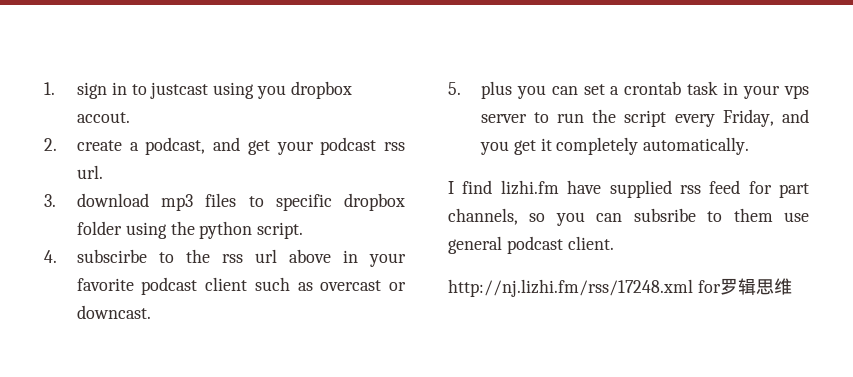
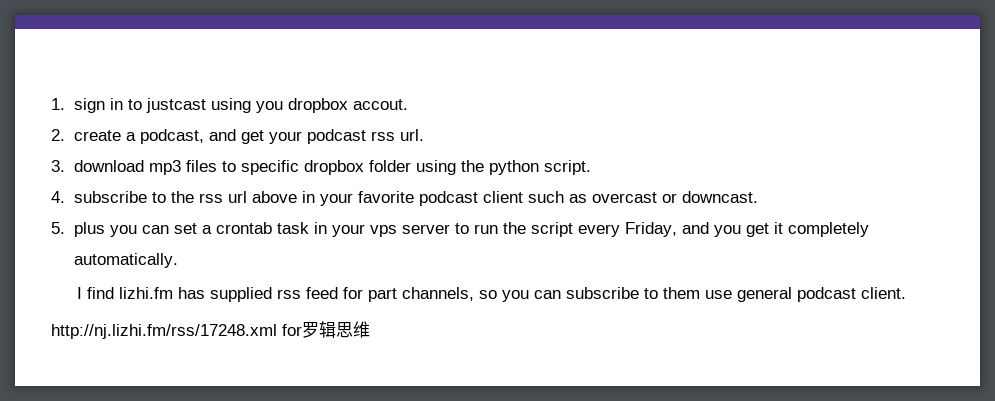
- 4. subscirbe to the rss url above in your favorite podcast client such as overcast or downcast.
+ 4. subscribe to the rss url above in your favorite podcast client such as overcast or downcast.
- I find lizhi.fm have supplied rss feed for part channels, so you can subsribe to them use general podcast client.
+ I find lizhi.fm has supplied rss feed for part channels, so you can subscribe to them use general podcast client.

